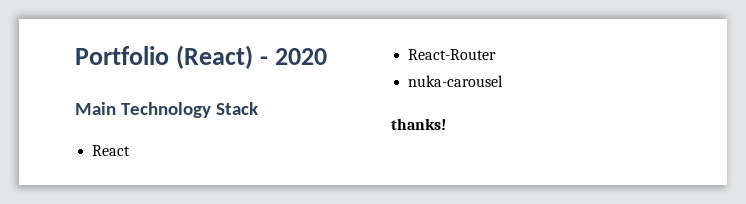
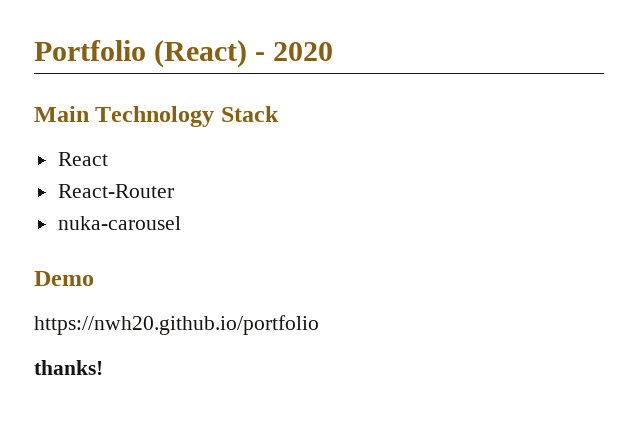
+ Demo
+ https://nwh20.github.io/portfolio

